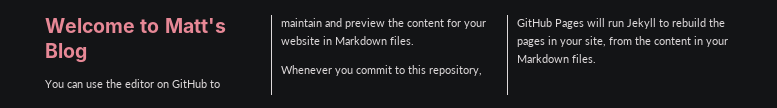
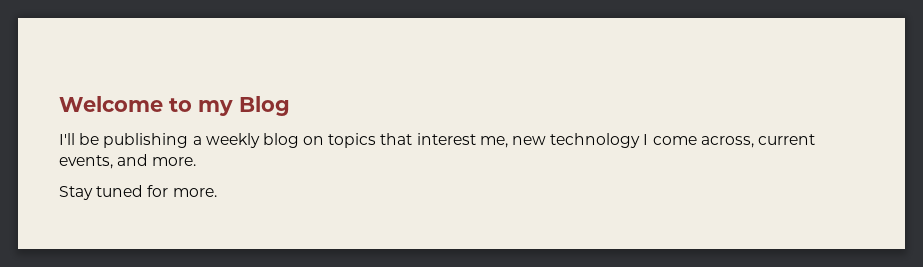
- Welcome to Matt's Blog
+ Welcome to my Blog
- You can use the editor on GitHub to maintain and preview the content for your website in Markdown files.
- Whenever you commit to this repository, GitHub Pages will run Jekyll to rebuild the pages in your site, from the content in your Markdown files.
+ I'll be publishing a weekly blog on topics that interest me, new technology I come across, current events, and more.
+ Stay tuned for more.

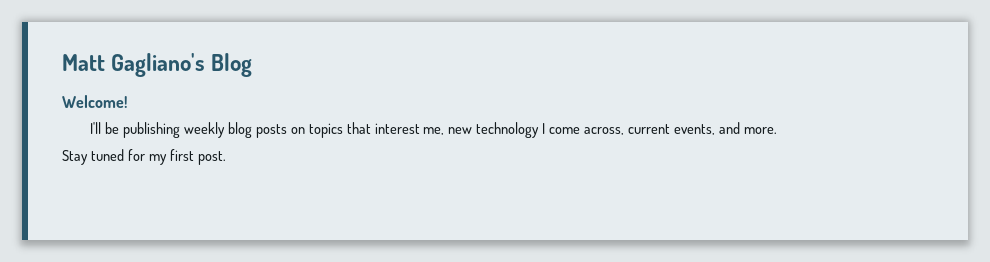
- Welcome to my Blog
+ Matt Gagliano's Blog
+ Welcome!
- I'll be publishing a weekly blog on topics that interest me, new technology I come across, current events, and more.
+ I'll be publishing weekly blog posts on topics that interest me, new technology I come across, current events, and more.
- Stay tuned for more.
+ Stay tuned for my first post.

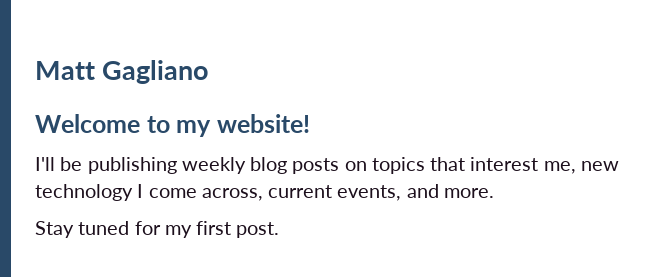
- Matt Gagliano's Blog
- Welcome!
+ Matt Gagliano
+ Welcome to my website!

